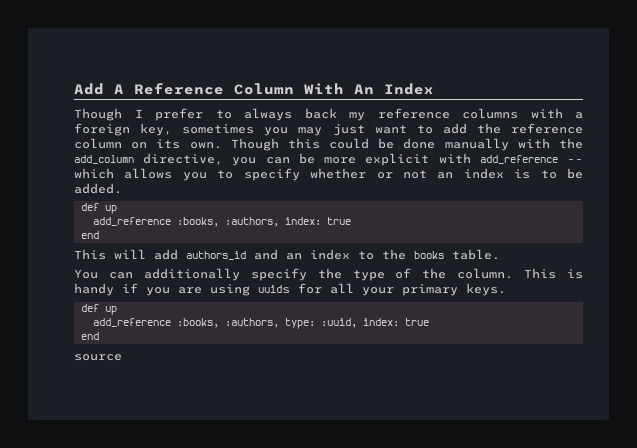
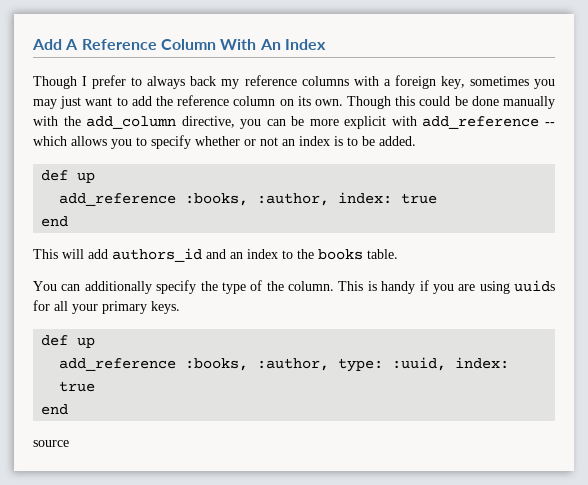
- add_reference :books, :authors, index: true
+ add_reference :books, :author, index: true
- add_reference :books, :authors, type: :uuid, index: true
+ add_reference :books, :author, type: :uuid, index: true

